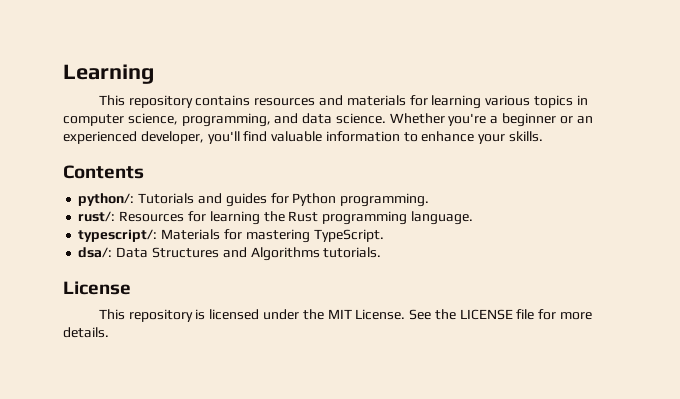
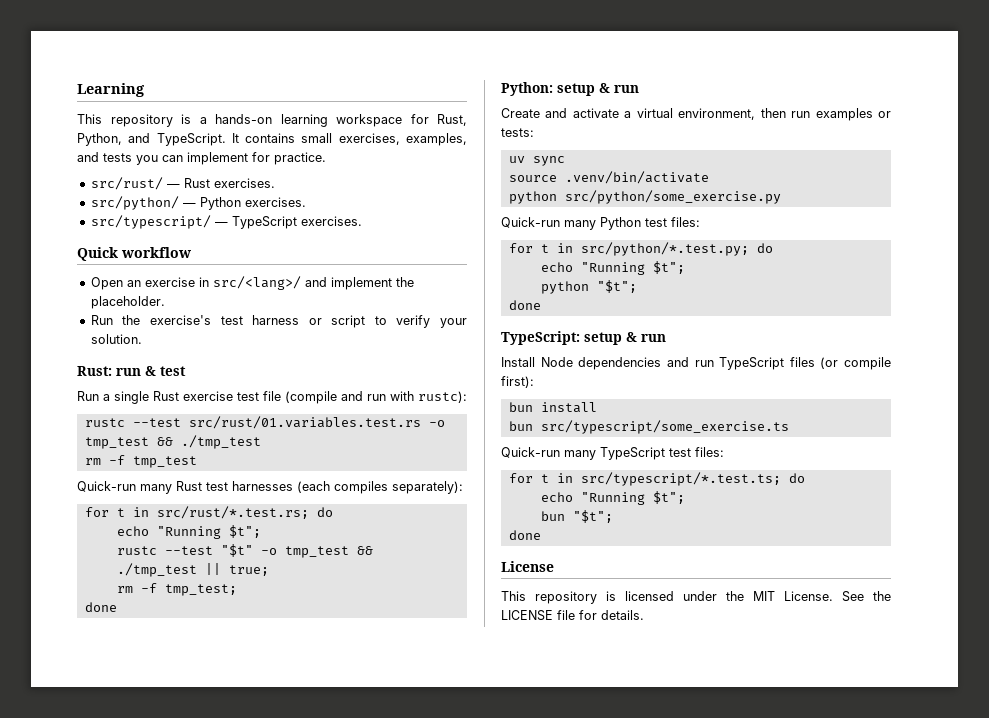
- This repository contains resources and materials for learning various topics in computer science, programming, and data science. Whether you're a beginner or an experienced developer, you'll find valuable information to enhance your skills.
- Contents
- python/: Tutorials and guides for Python programming.
- rust/: Resources for learning the Rust programming language.
- typescript/: Materials for mastering TypeScript.
- dsa/: Data Structures and Algorithms tutorials.
+ This repository is a hands-on learning workspace for Rust, Python, and TypeScript. It contains small exercises, examples, and tests you can implement for practice.
+ src/rust/ — Rust exercises.
+ src/python/ — Python exercises.
+ src/typescript/ — TypeScript exercises.
+ Quick workflow
+ Open an exercise in src/<lang>/ and implement the placeholder.
+ Run the exercise's test harness or script to verify your solution.
+ Rust: run & test
+ Run a single Rust exercise test file (compile and run with rustc):
+ rustc --test src/rust/01.variables.test.rs -o tmp_test && ./tmp_test
+ rm -f tmp_test
+ Quick-run many Rust test harnesses (each compiles separately):
+ for t in src/rust/*.test.rs; do
+ echo "Running $t";
+ rustc --test "$t" -o tmp_test && ./tmp_test || true;
+ rm -f tmp_test;
+ done
+ Python: setup & run
+ Create and activate a virtual environment, then run examples or tests:
+ uv sync
+ source .venv/bin/activate
+ python src/python/some_exercise.py
+ Quick-run many Python test files:
+ for t in src/python/*.test.py; do
+ echo "Running $t";
+ python "$t";
+ done
+ TypeScript: setup & run
+ Install Node dependencies and run TypeScript files (or compile first):
+ bun install
+ bun src/typescript/some_exercise.ts
+ Quick-run many TypeScript test files:
+ for t in src/typescript/*.test.ts; do
+ echo "Running $t";
+ bun "$t";
+ done
- See the LICENSE file for more details.
+ See the LICENSE file for details.

